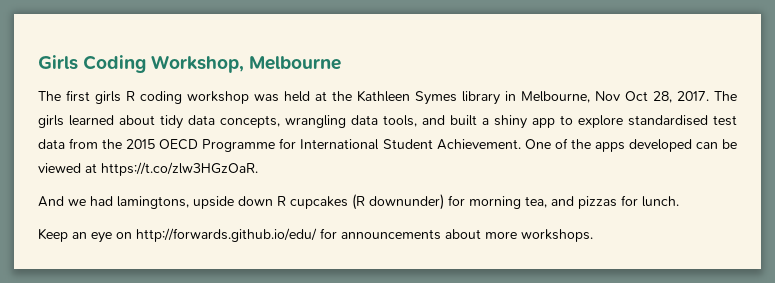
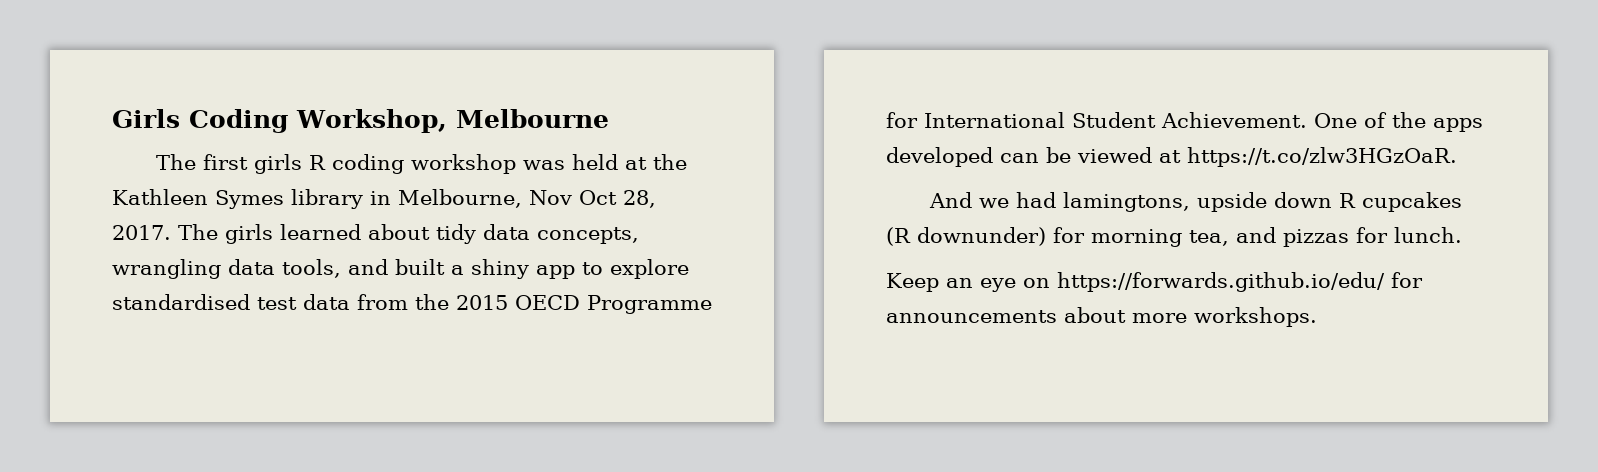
- Keep an eye on http://forwards.github.io/edu/ for announcements about more workshops.
+ Keep an eye on https://forwards.github.io/edu/ for announcements about more workshops.

